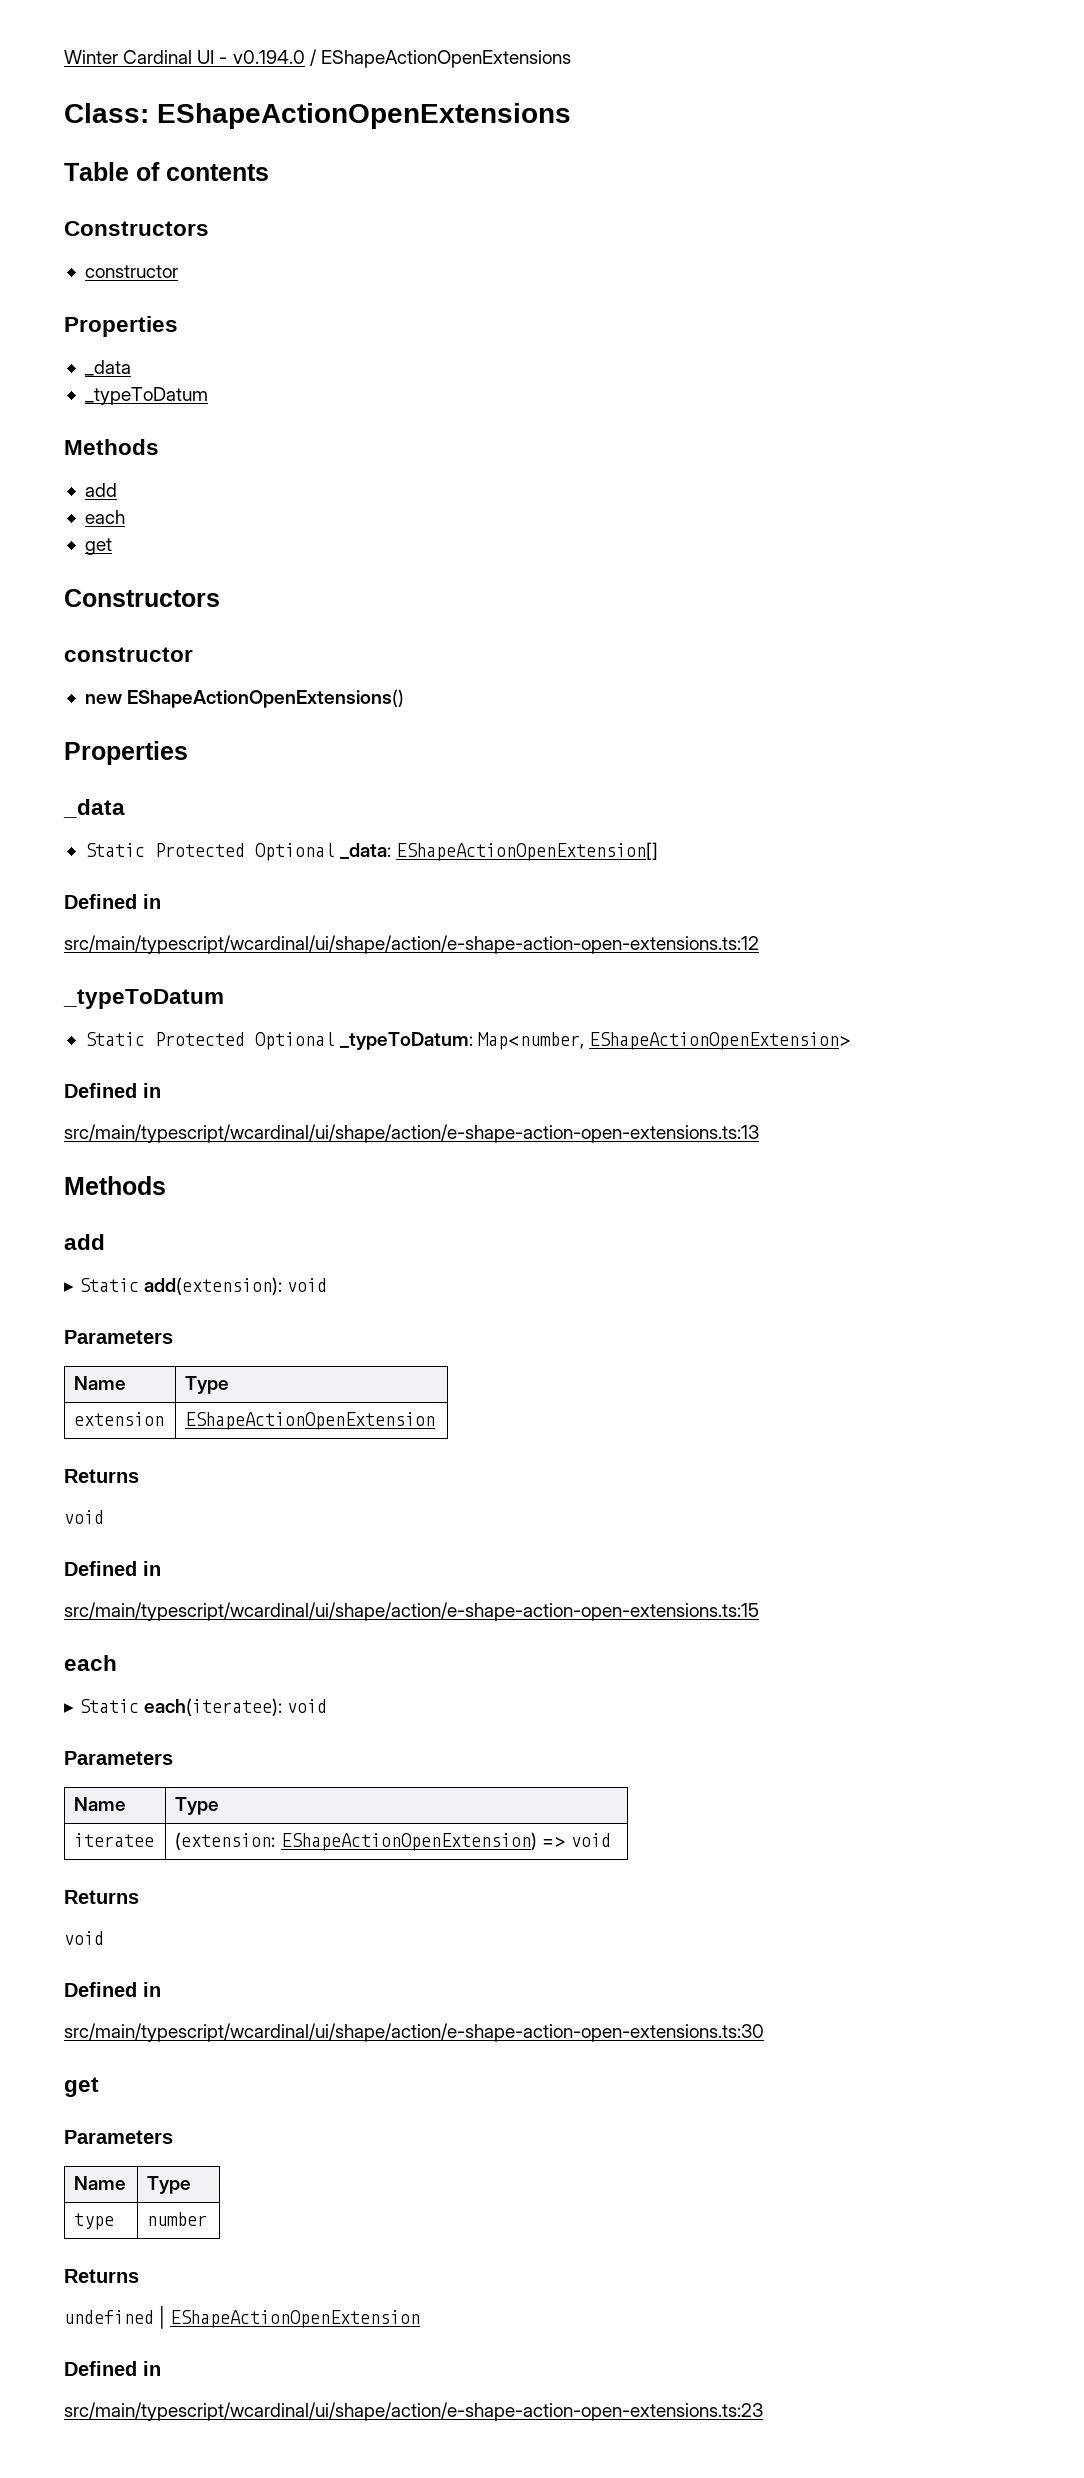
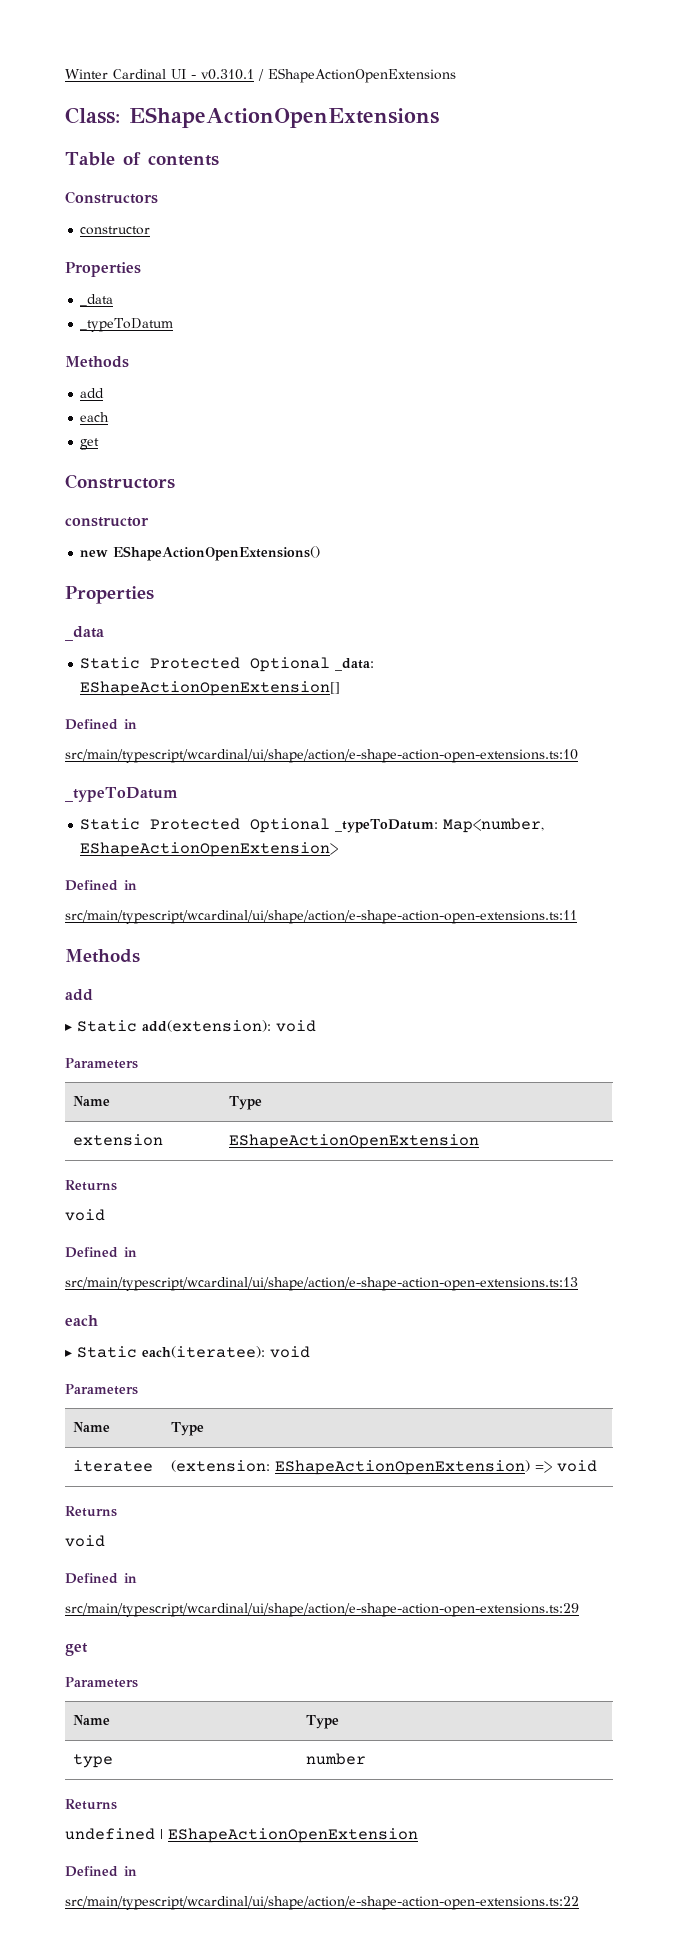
- Winter Cardinal UI - v0.194.0 / EShapeActionOpenExtensions
+ Winter Cardinal UI - v0.310.1 / EShapeActionOpenExtensions
- src/main/typescript/wcardinal/ui/shape/action/e-shape-action-open-extensions.ts:12
+ src/main/typescript/wcardinal/ui/shape/action/e-shape-action-open-extensions.ts:10
- src/main/typescript/wcardinal/ui/shape/action/e-shape-action-open-extensions.ts:13
+ src/main/typescript/wcardinal/ui/shape/action/e-shape-action-open-extensions.ts:11
- src/main/typescript/wcardinal/ui/shape/action/e-shape-action-open-extensions.ts:15
+ src/main/typescript/wcardinal/ui/shape/action/e-shape-action-open-extensions.ts:13
- src/main/typescript/wcardinal/ui/shape/action/e-shape-action-open-extensions.ts:30
+ src/main/typescript/wcardinal/ui/shape/action/e-shape-action-open-extensions.ts:29
- src/main/typescript/wcardinal/ui/shape/action/e-shape-action-open-extensions.ts:23
+ src/main/typescript/wcardinal/ui/shape/action/e-shape-action-open-extensions.ts:22

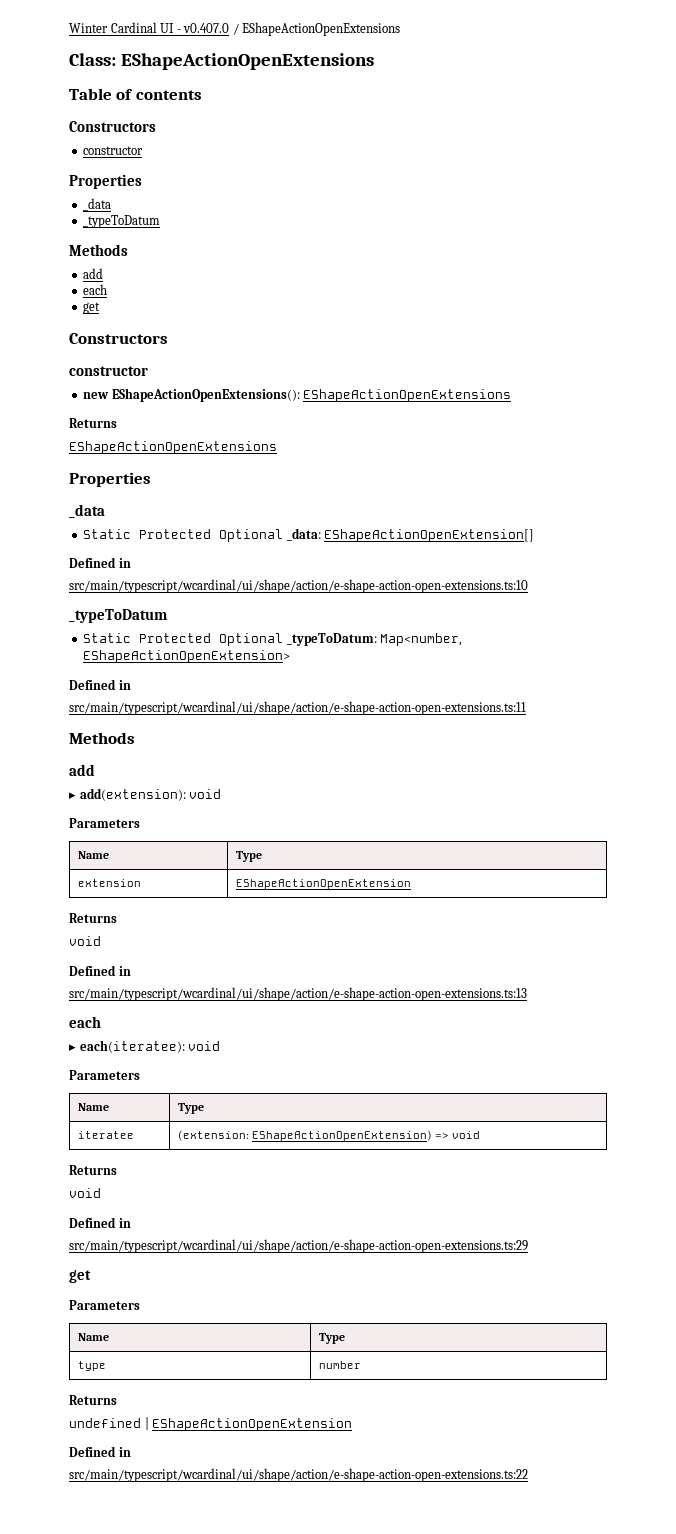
- Winter Cardinal UI - v0.310.1 / EShapeActionOpenExtensions
+ Winter Cardinal UI - v0.407.0 / EShapeActionOpenExtensions
- new EShapeActionOpenExtensions()
+ new EShapeActionOpenExtensions(): EShapeActionOpenExtensions
+ Returns
+ EShapeActionOpenExtensions
- ▸ Static add(extension): void
+ ▸ add(extension): void
- ▸ Static each(iteratee): void
+ ▸ each(iteratee): void

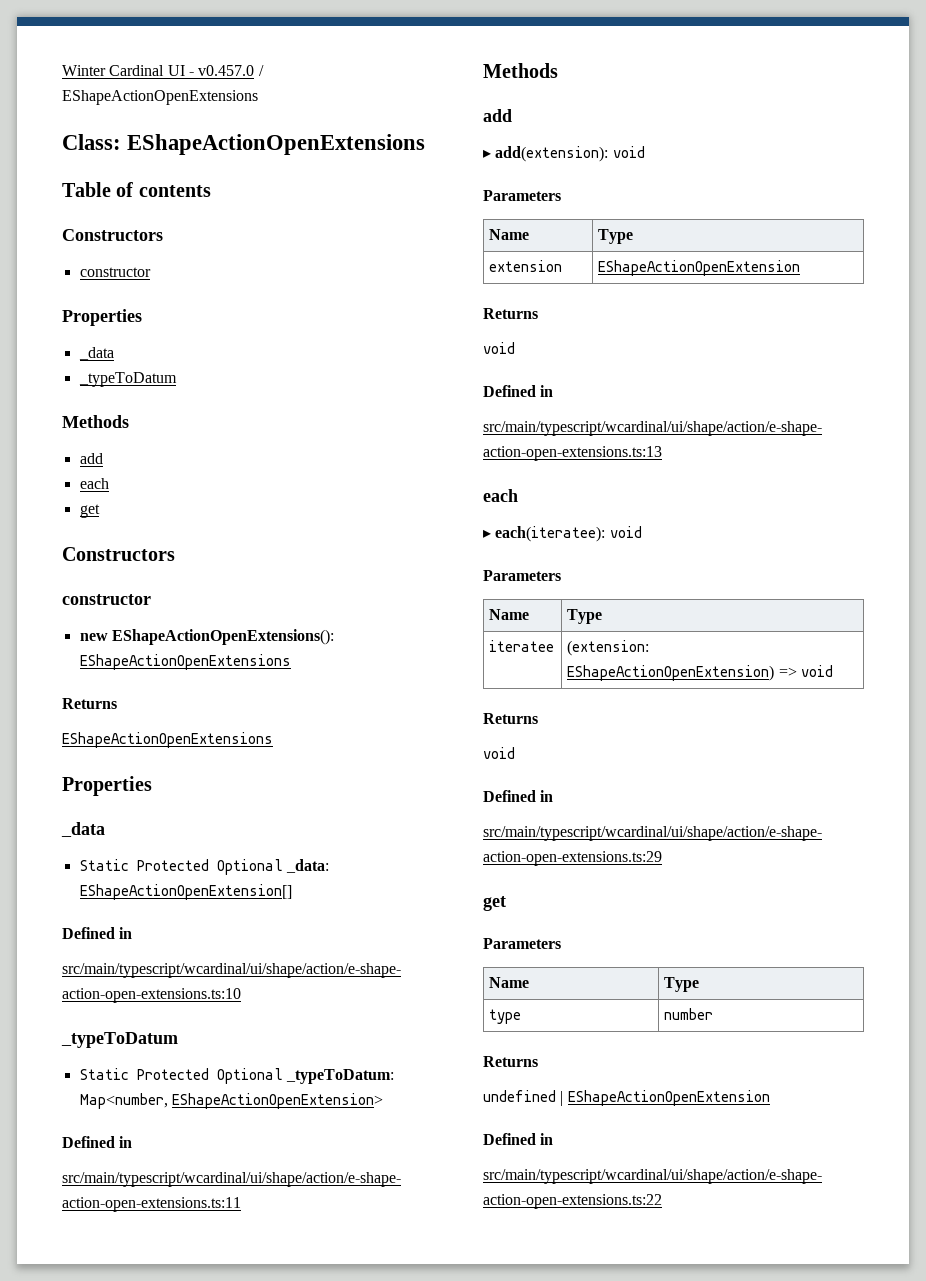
- Winter Cardinal UI - v0.407.0 / EShapeActionOpenExtensions
+ Winter Cardinal UI - v0.457.0 / EShapeActionOpenExtensions

